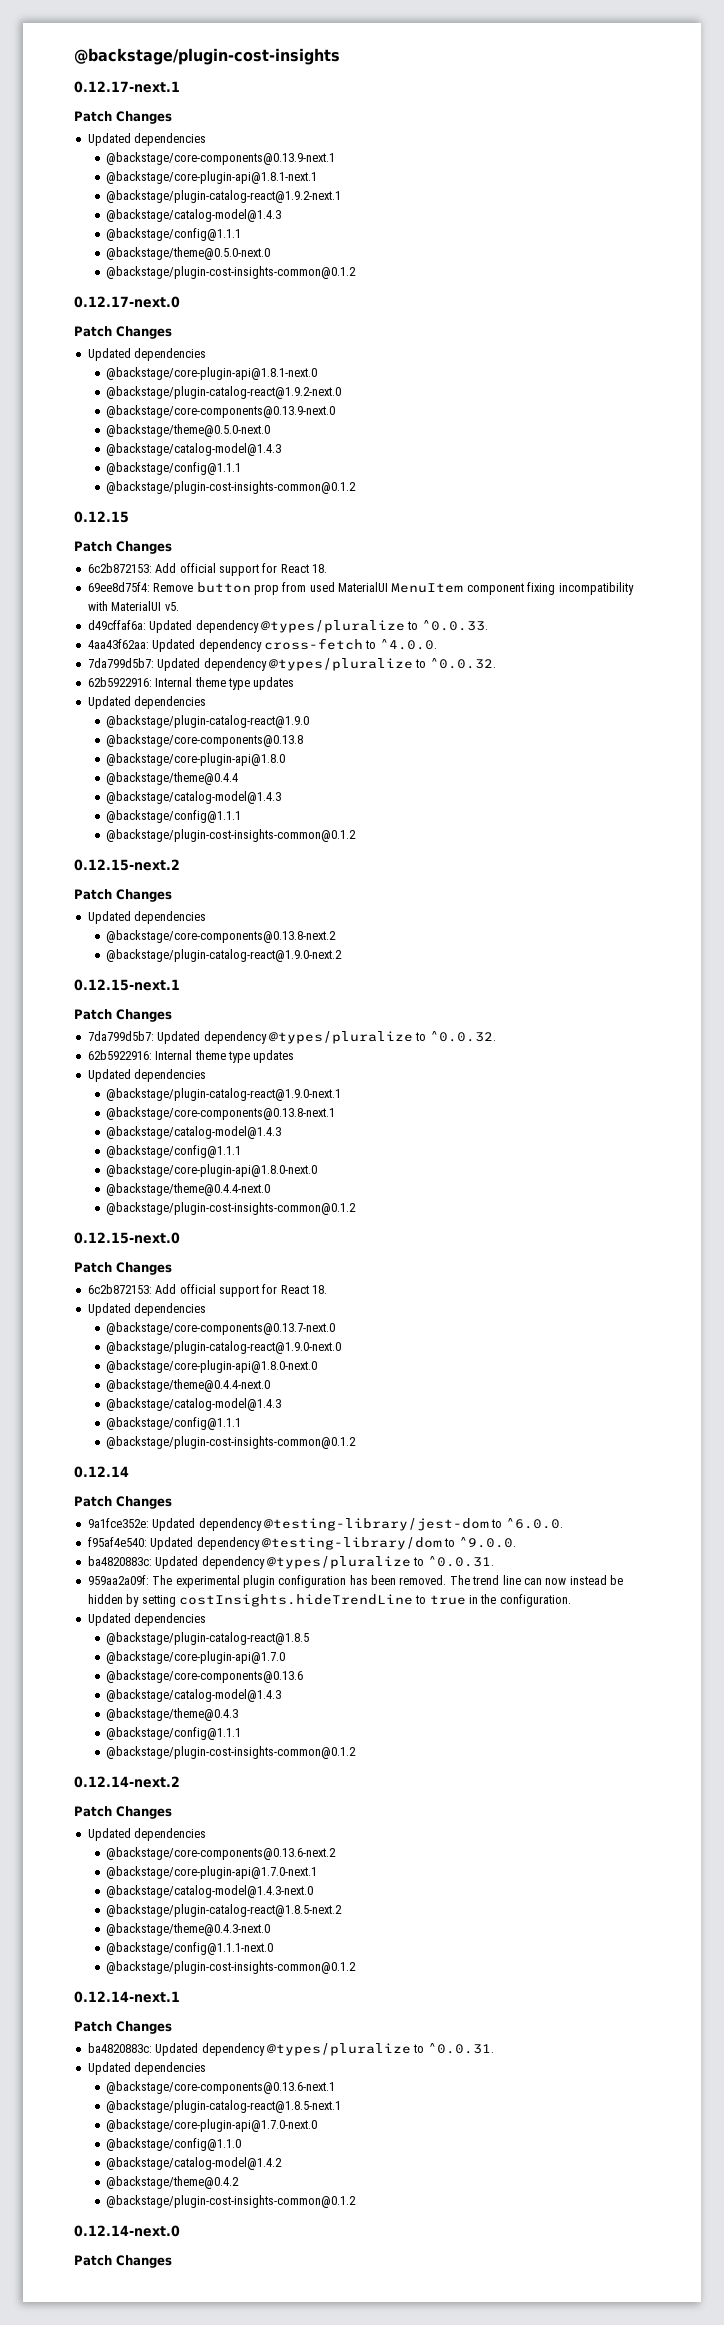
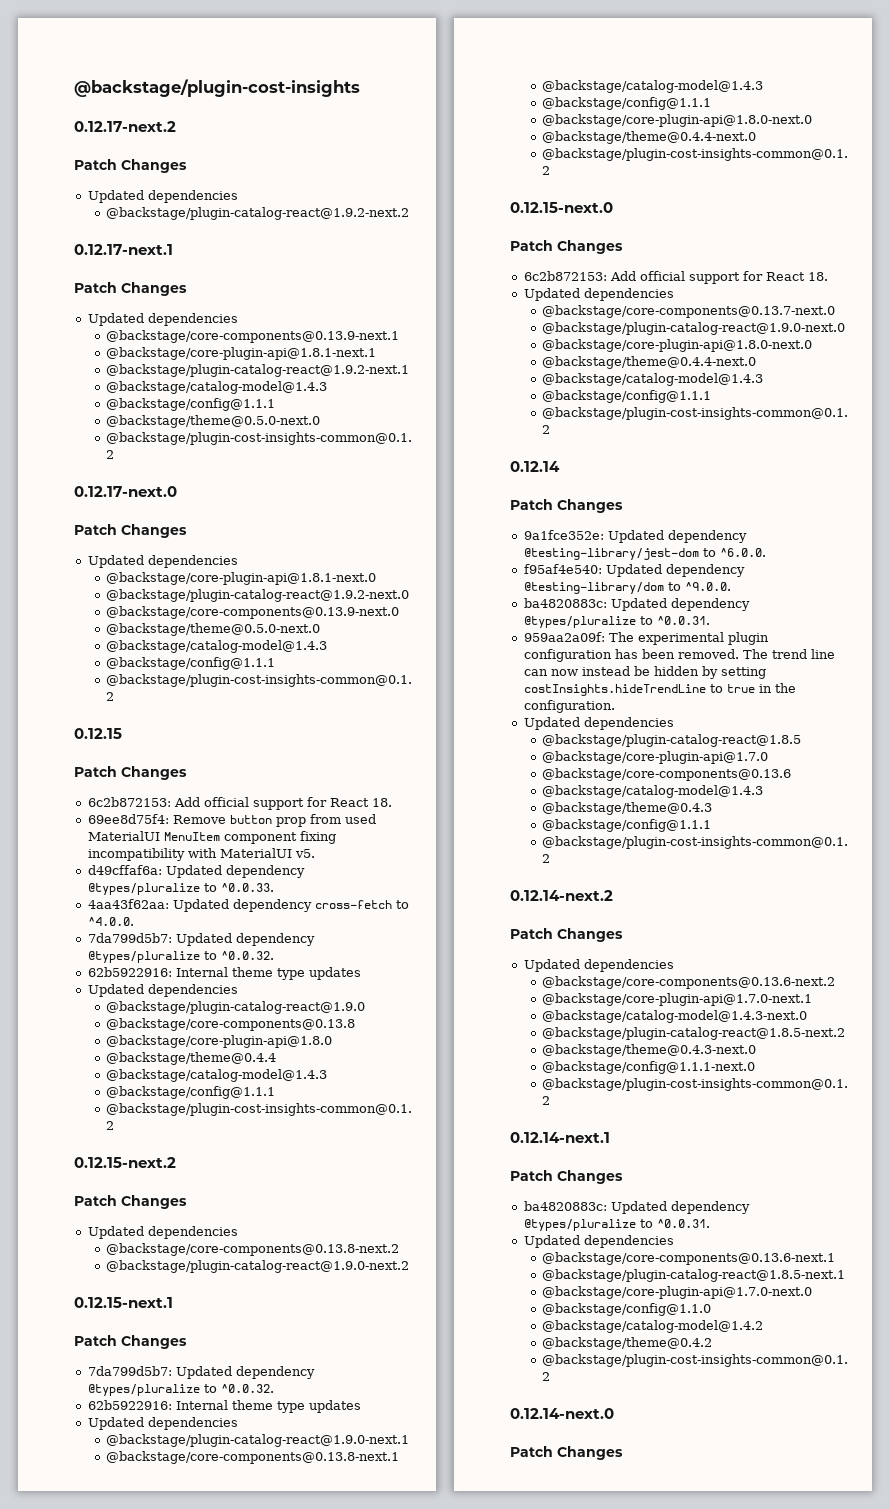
+ 0.12.17-next.2
+ Patch Changes
+ Updated dependencies
+ @backstage/plugin-catalog-react@1.9.2-next.2

